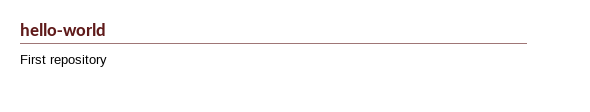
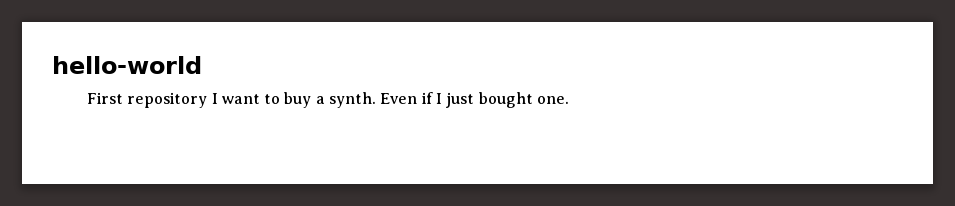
- First repository
+ First repository I want to buy a synth. Even if I just bought one.

